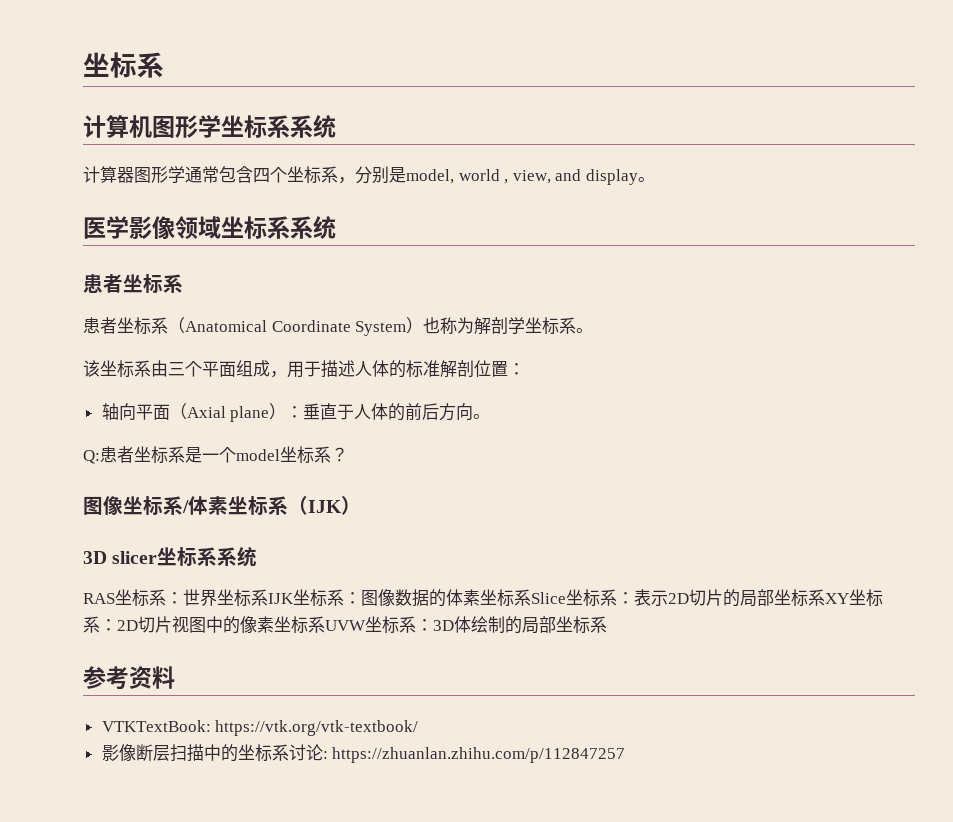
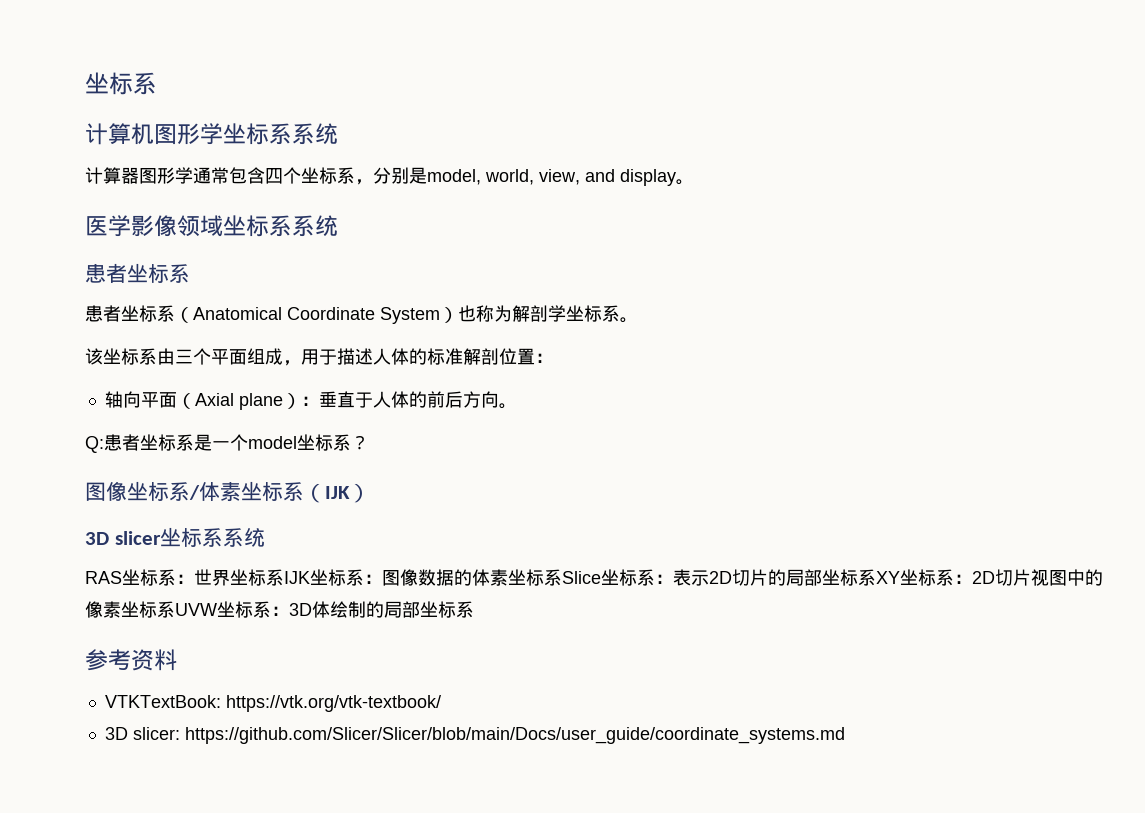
- 计算器图形学通常包含四个坐标系，分别是model, world , view, and display。
+ 计算器图形学通常包含四个坐标系，分别是model, world, view, and display。
- 影像断层扫描中的坐标系讨论: https://zhuanlan.zhihu.com/p/112847257
+ 3D slicer: https://github.com/Slicer/Slicer/blob/main/Docs/user_guide/coordinate_systems.md

